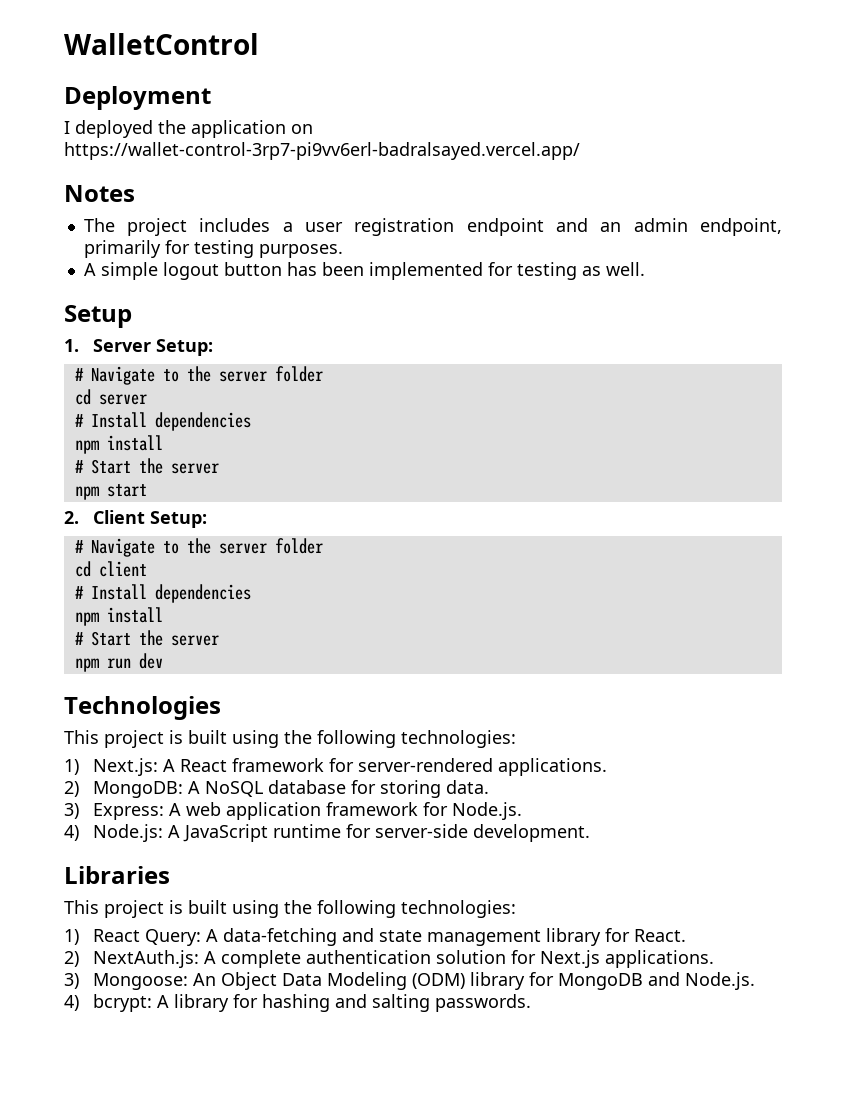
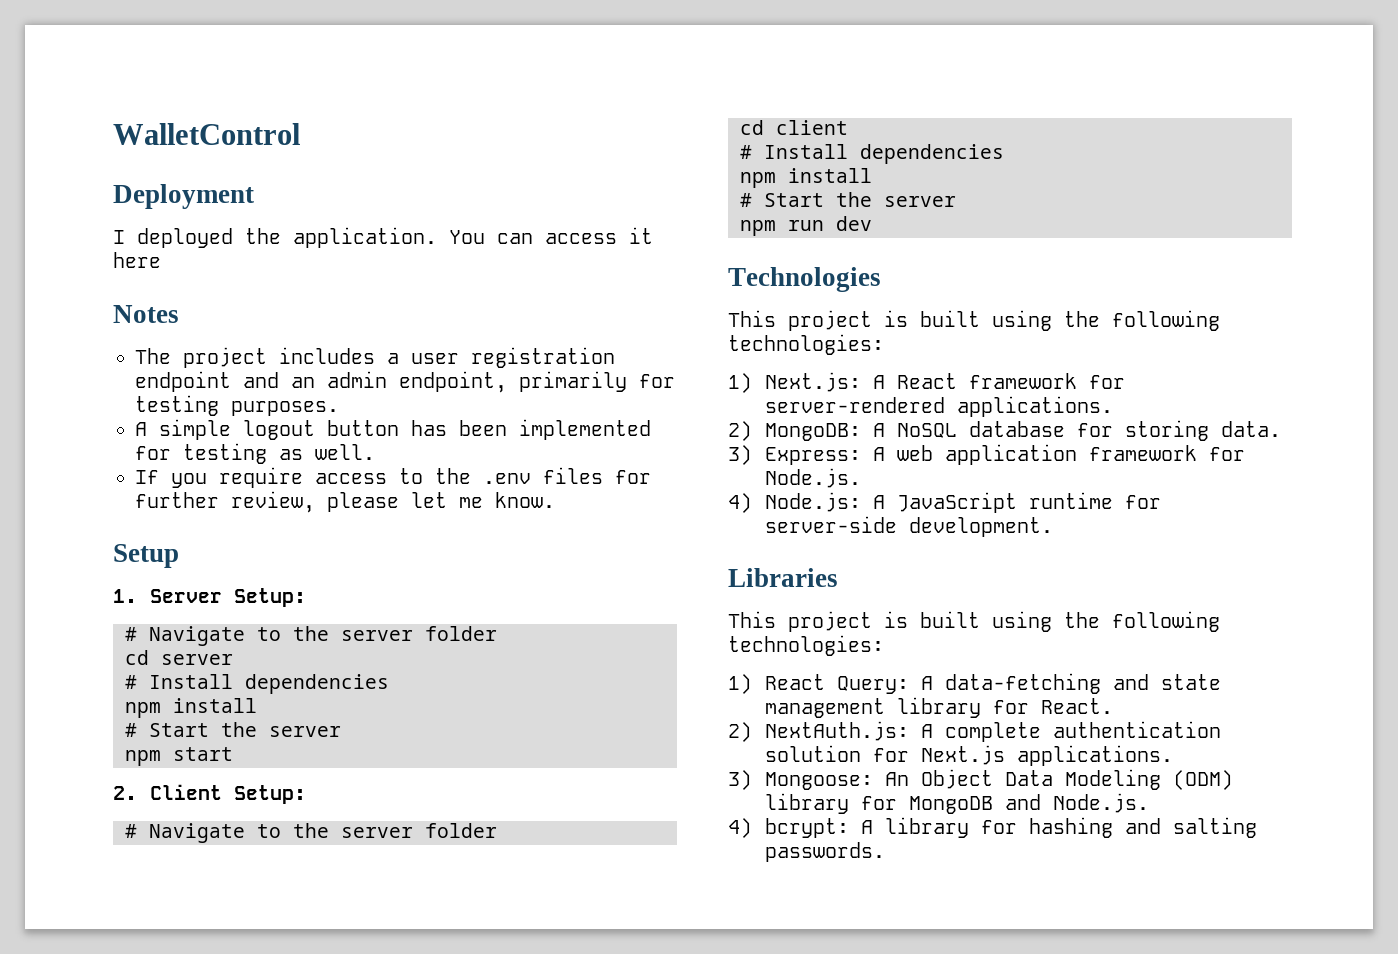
- I deployed the application on https://wallet-control-3rp7-pi9vv6erl-badralsayed.vercel.app/
+ I deployed the application. You can access it here
+ If you require access to the .env files for further review, please let me know.

